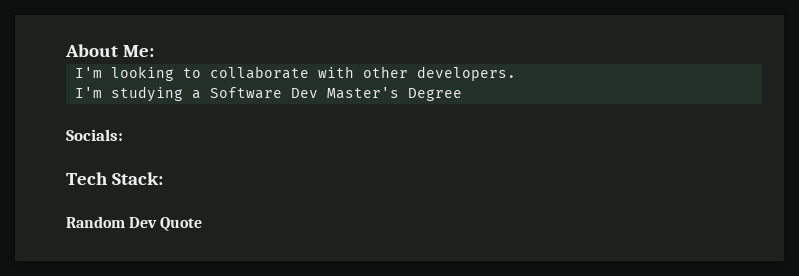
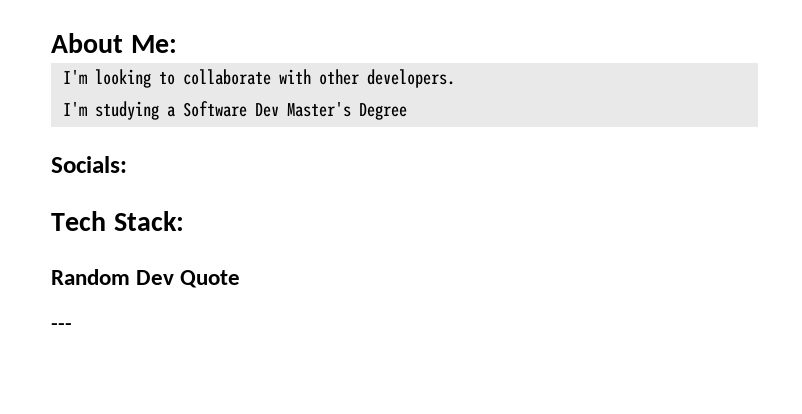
+ ---

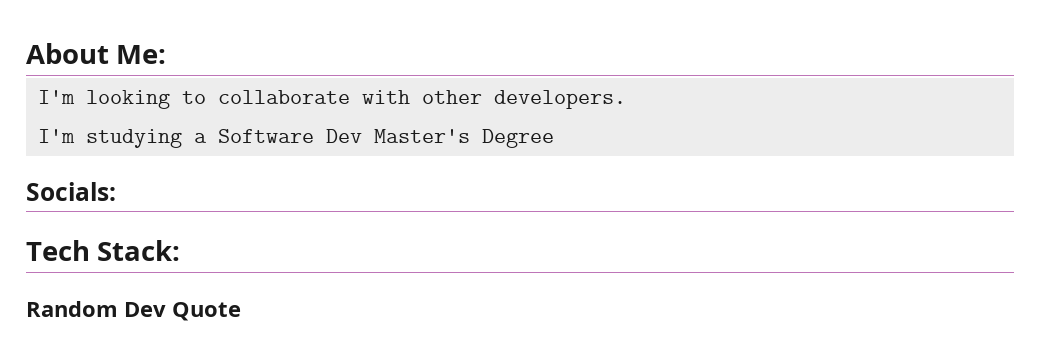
- ---

